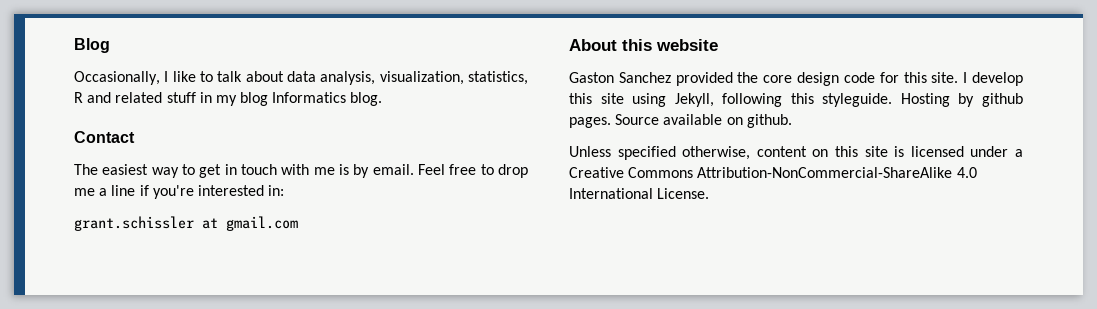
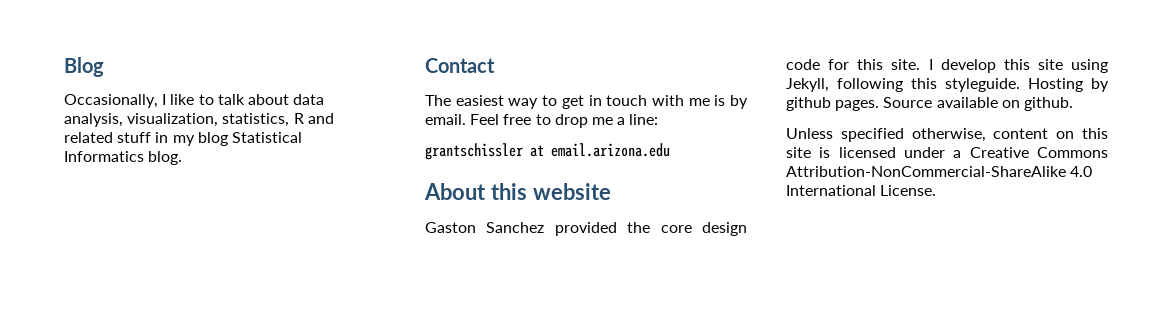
- Occasionally, I like to talk about data analysis, visualization, statistics, R and related stuff in my blog Informatics blog.
+ Occasionally, I like to talk about data analysis, visualization, statistics, R and related stuff in my blog Statistical Informatics blog.
- Feel free to drop me a line if you're interested in:
- grant.schissler at gmail.com
+ Feel free to drop me a line:
+ grantschissler at email.arizona.edu

